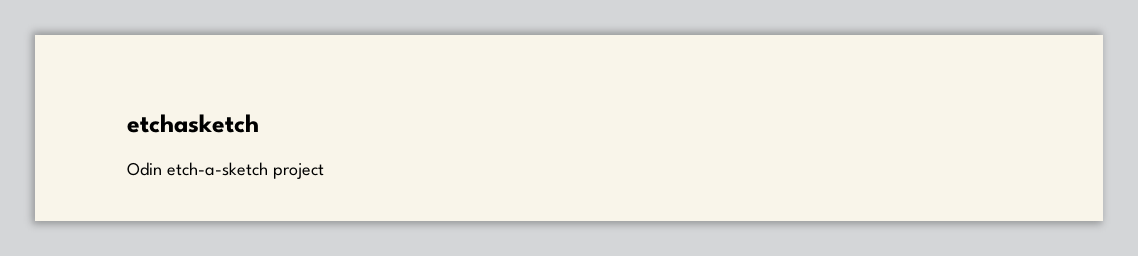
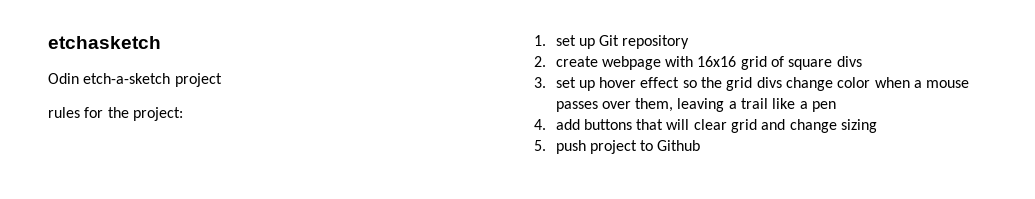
+ rules for the project:
+ 1. set up Git repository
+ 2. create webpage with 16x16 grid of square divs
+ 3. set up hover effect so the grid divs change color when a mouse passes over them, leaving a trail like a pen
+ 4. add buttons that will clear grid and change sizing
+ 5. push project to Github

